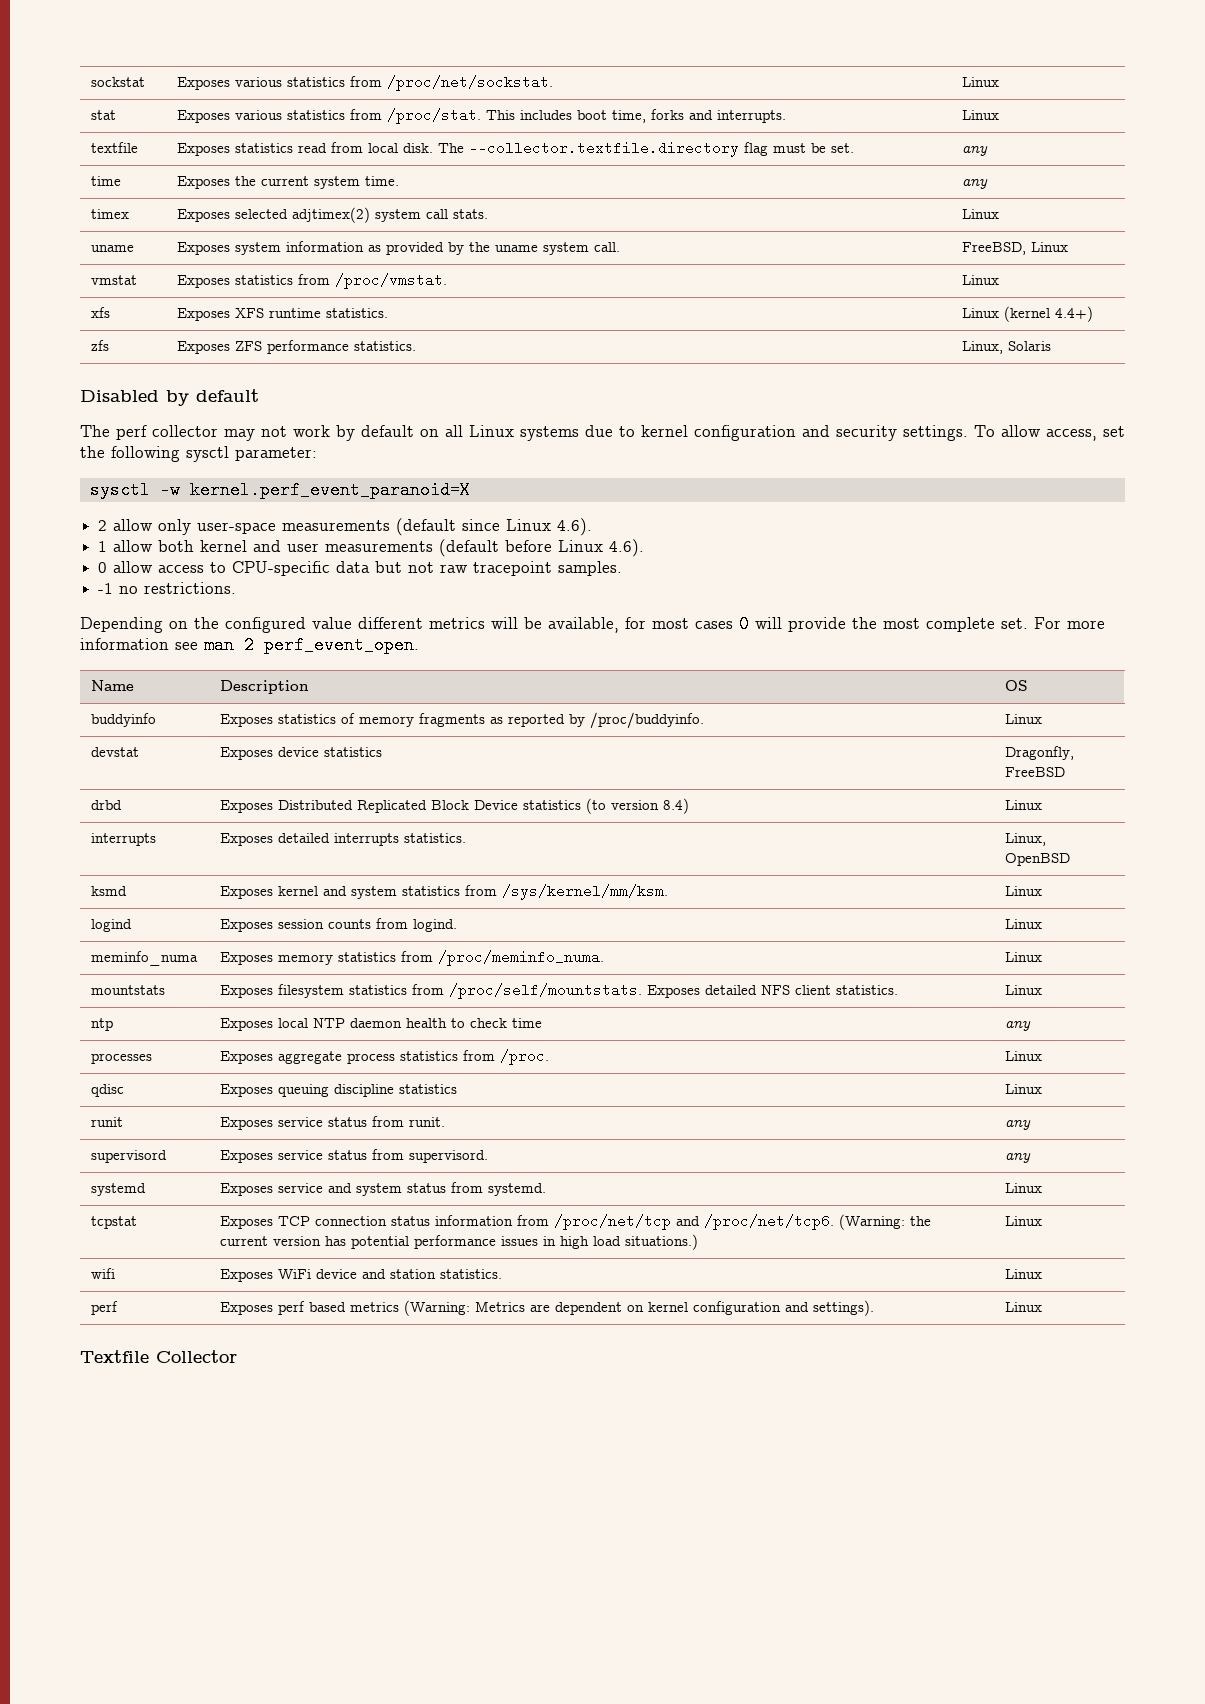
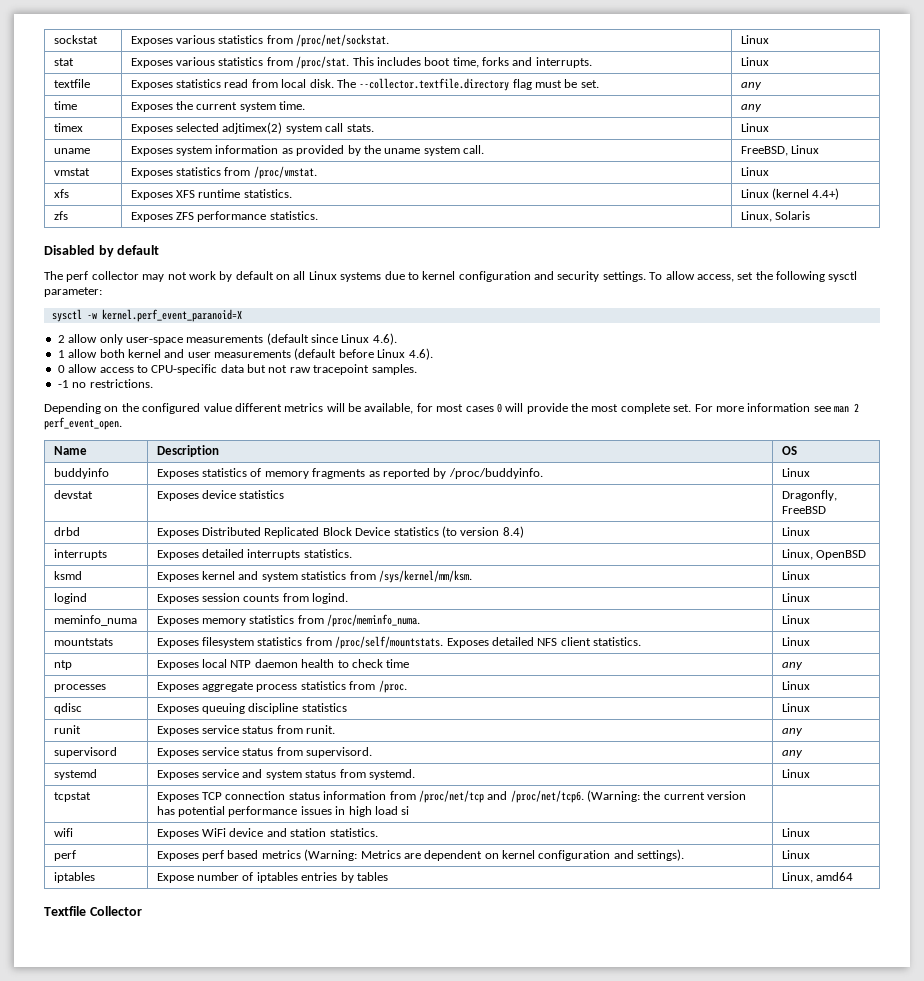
- tcpstat | Exposes TCP connection status information from /proc/net/tcp and /proc/net/tcp6. (Warning: the current version has potential performance issues in high load situations.) | Linux
+ tcpstat | Exposes TCP connection status information from /proc/net/tcp and /proc/net/tcp6. (Warning: the current version has potential performance issues in high load si |
+ iptables | Expose number of iptables entries by tables | Linux, amd64

